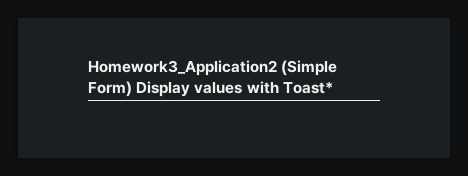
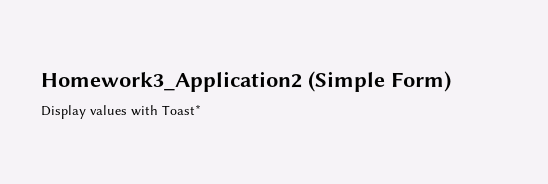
- Homework3_Application2 (Simple Form) Display values with Toast*
+ Homework3_Application2 (Simple Form)
+ Display values with Toast*

